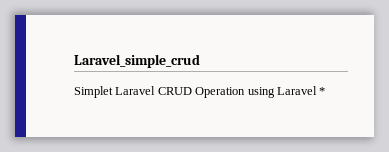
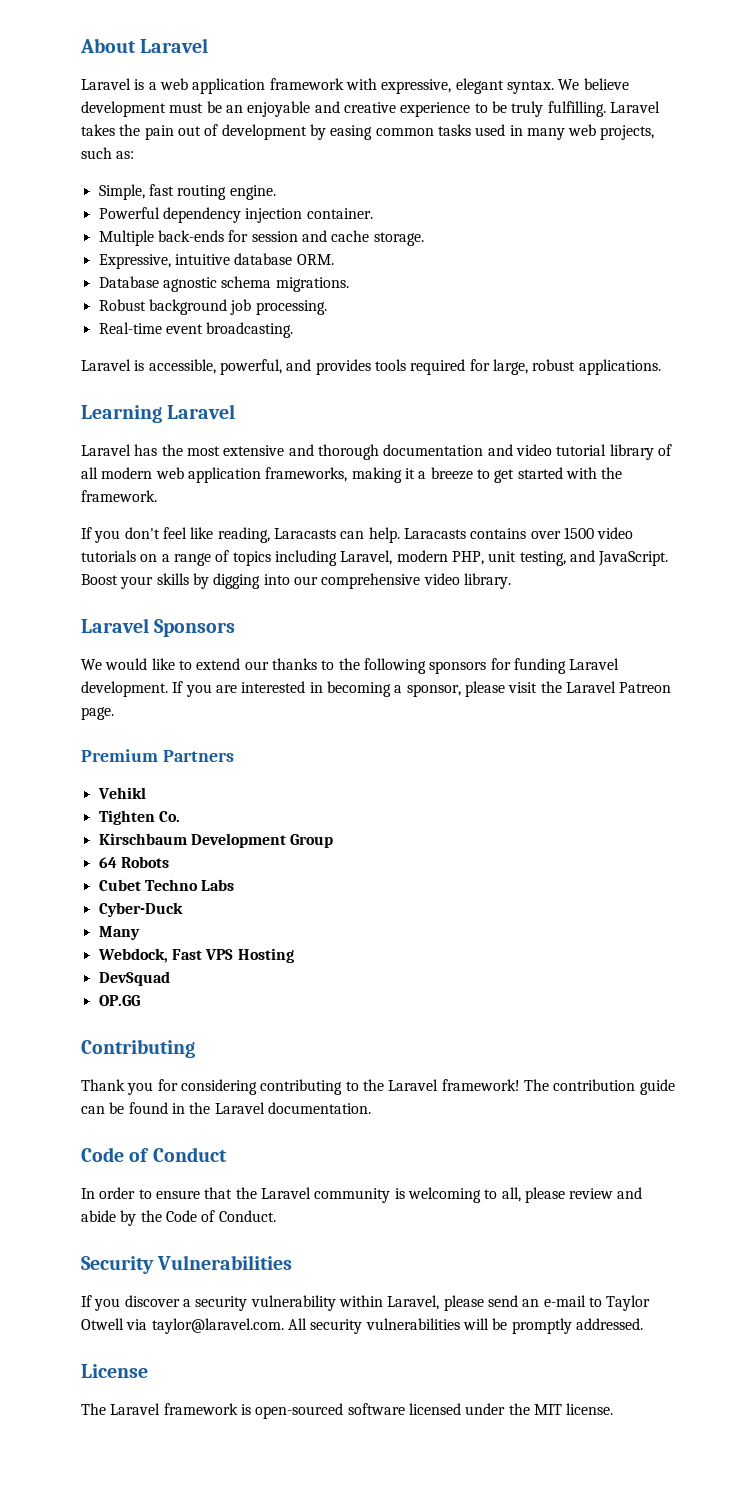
- Laravel_simple_crud
- Simplet Laravel CRUD Operation using Laravel *
+ About Laravel
+ Laravel is a web application framework with expressive, elegant syntax. We believe development must be an enjoyable and creative experience to be truly fulfilling. Laravel takes the pain out of development by easing common tasks used in many web projects, such as:
+ Simple, fast routing engine.
+ Powerful dependency injection container.
+ Multiple back-ends for session and cache storage.
+ Expressive, intuitive database ORM.
+ Database agnostic schema migrations.
+ Robust background job processing.
+ Real-time event broadcasting.
+ Laravel is accessible, powerful, and provides tools required for large, robust applications.
+ Learning Laravel
+ Laravel has the most extensive and thorough documentation and video tutorial library of all modern web application frameworks, making it a breeze to get started with the framework.
+ If you don't feel like reading, Laracasts can help. Laracasts contains over 1500 video tutorials on a range of topics including Laravel, modern PHP, unit testing, and JavaScript. Boost your skills by digging into our comprehensive video library.
+ Laravel Sponsors
+ We would like to extend our thanks to the following sponsors for funding Laravel development. If you are interested in becoming a sponsor, please visit the Laravel Patreon page.
+ Premium Partners
+ Vehikl
+ Tighten Co.
+ Kirschbaum Development Group
+ 64 Robots
+ Cubet Techno Labs
+ Cyber-Duck
+ Many
+ Webdock, Fast VPS Hosting
+ DevSquad
+ OP.GG
+ Contributing
+ Thank you for considering contributing to the Laravel framework! The contribution guide can be found in the Laravel documentation.
+ Code of Conduct
+ In order to ensure that the Laravel community is welcoming to all, please review and abide by the Code of Conduct.
+ Security Vulnerabilities
+ If you discover a security vulnerability within Laravel, please send an e-mail to Taylor Otwell via taylor@laravel.com. All security vulnerabilities will be promptly addressed.
+ License
+ The Laravel framework is open-sourced software licensed under the MIT license.

